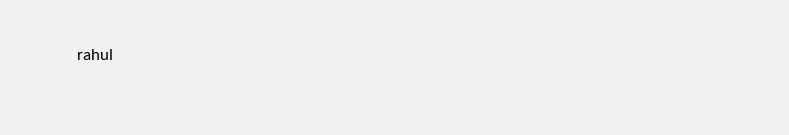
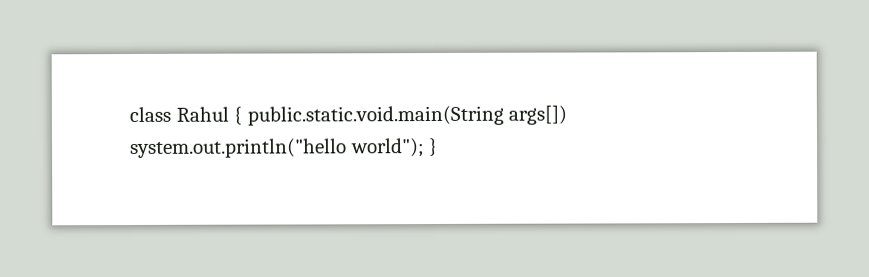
- rahul
+ class Rahul { public.static.void.main(String args[]) system.out.println("hello world"); }

